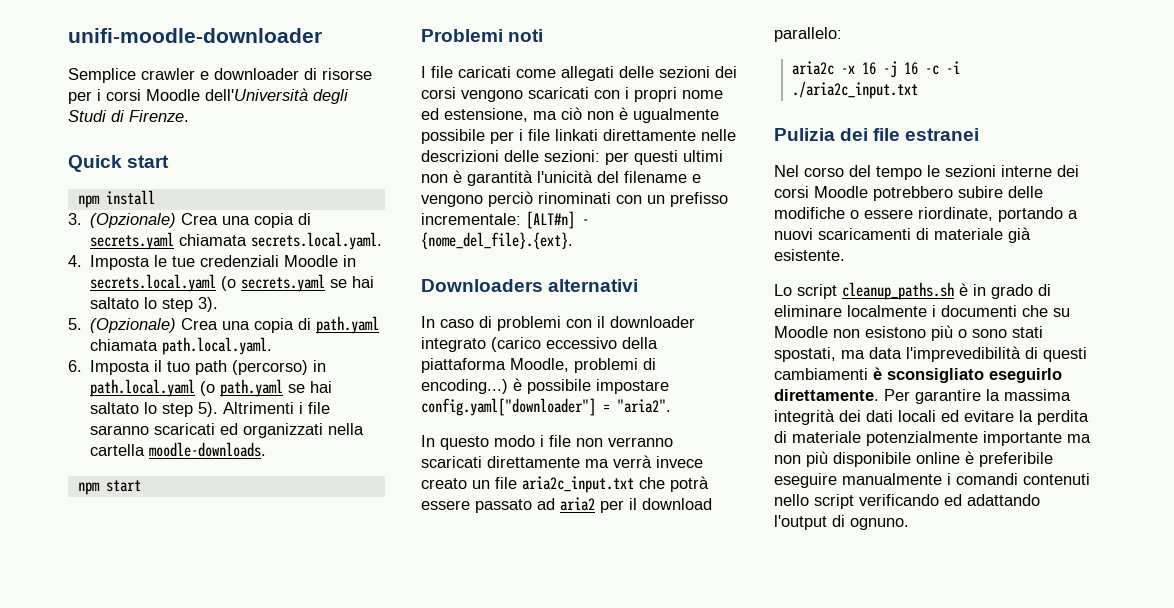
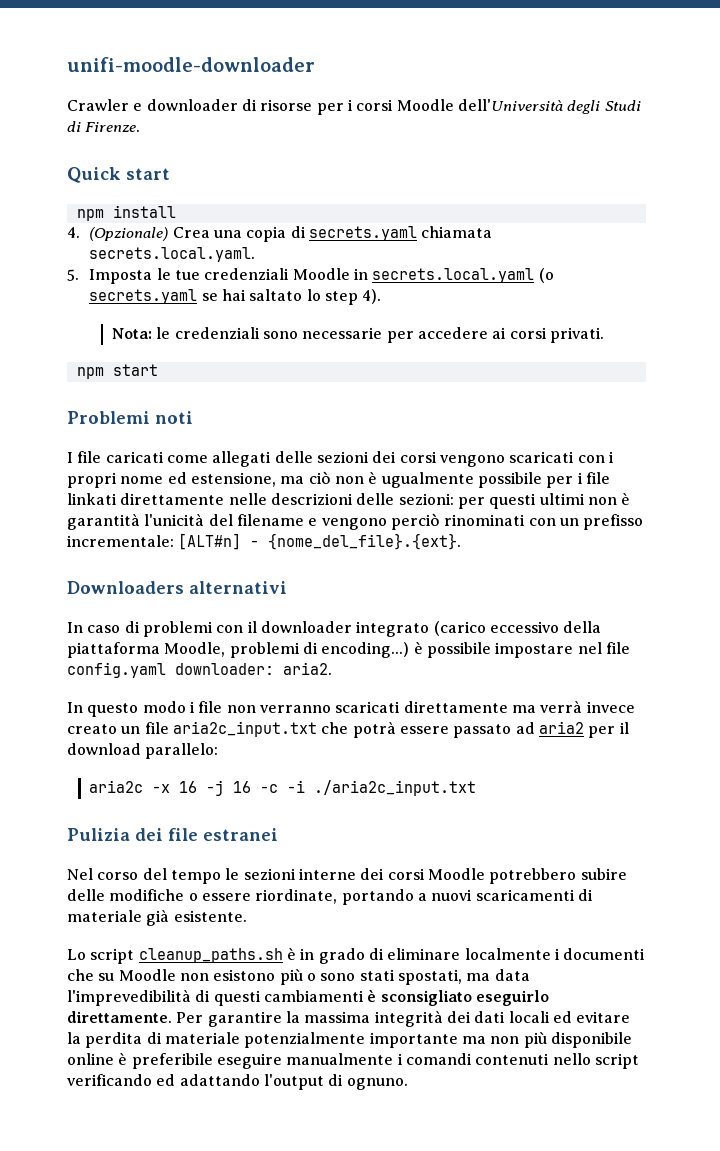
- Semplice crawler e downloader di risorse per i corsi Moodle dell'Università degli Studi di Firenze.
+ Crawler e downloader di risorse per i corsi Moodle dell'Università degli Studi di Firenze.
- 3. (Opzionale) Crea una copia di secrets.yaml chiamata secrets.local.yaml.
+ 4. (Opzionale) Crea una copia di secrets.yaml chiamata secrets.local.yaml.
- 4. Imposta le tue credenziali Moodle in secrets.local.yaml (o secrets.yaml se hai saltato lo step 3).
- 5. (Opzionale) Crea una copia di path.yaml chiamata path.local.yaml.
- 6. Imposta il tuo path (percorso) in path.local.yaml (o path.yaml se hai saltato lo step 5). Altrimenti i file saranno scaricati ed organizzati nella cartella moodle-downloads.
+ 5. Imposta le tue credenziali Moodle in secrets.local.yaml (o secrets.yaml se hai saltato lo step 4).
+ Nota: le credenziali sono necessarie per accedere ai corsi privati.
- In caso di problemi con il downloader integrato (carico eccessivo della piattaforma Moodle, problemi di encoding...) è possibile impostare config.yaml["downloader"] = "aria2".
+ In caso di problemi con il downloader integrato (carico eccessivo della piattaforma Moodle, problemi di encoding...) è possibile impostare nel file config.yaml downloader: aria2.

